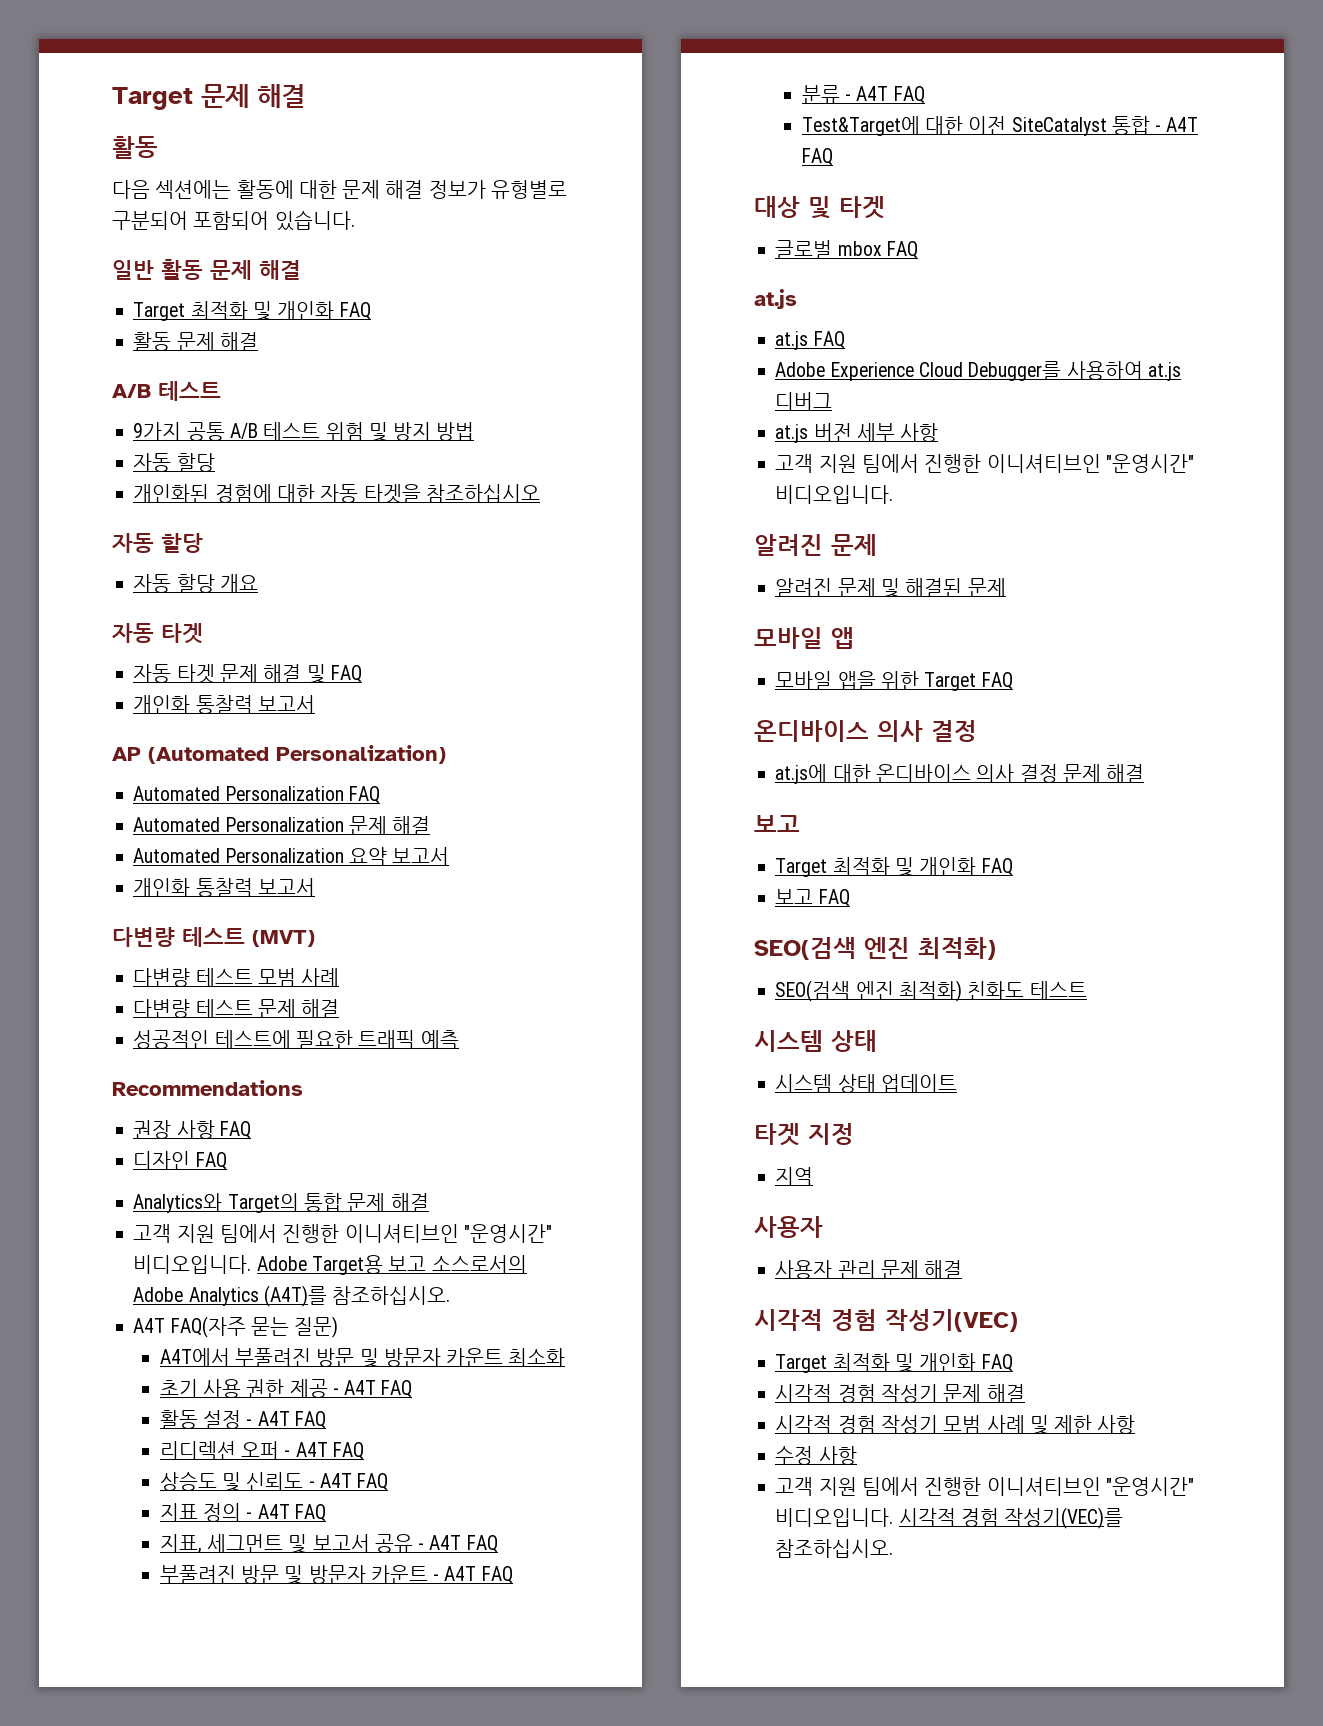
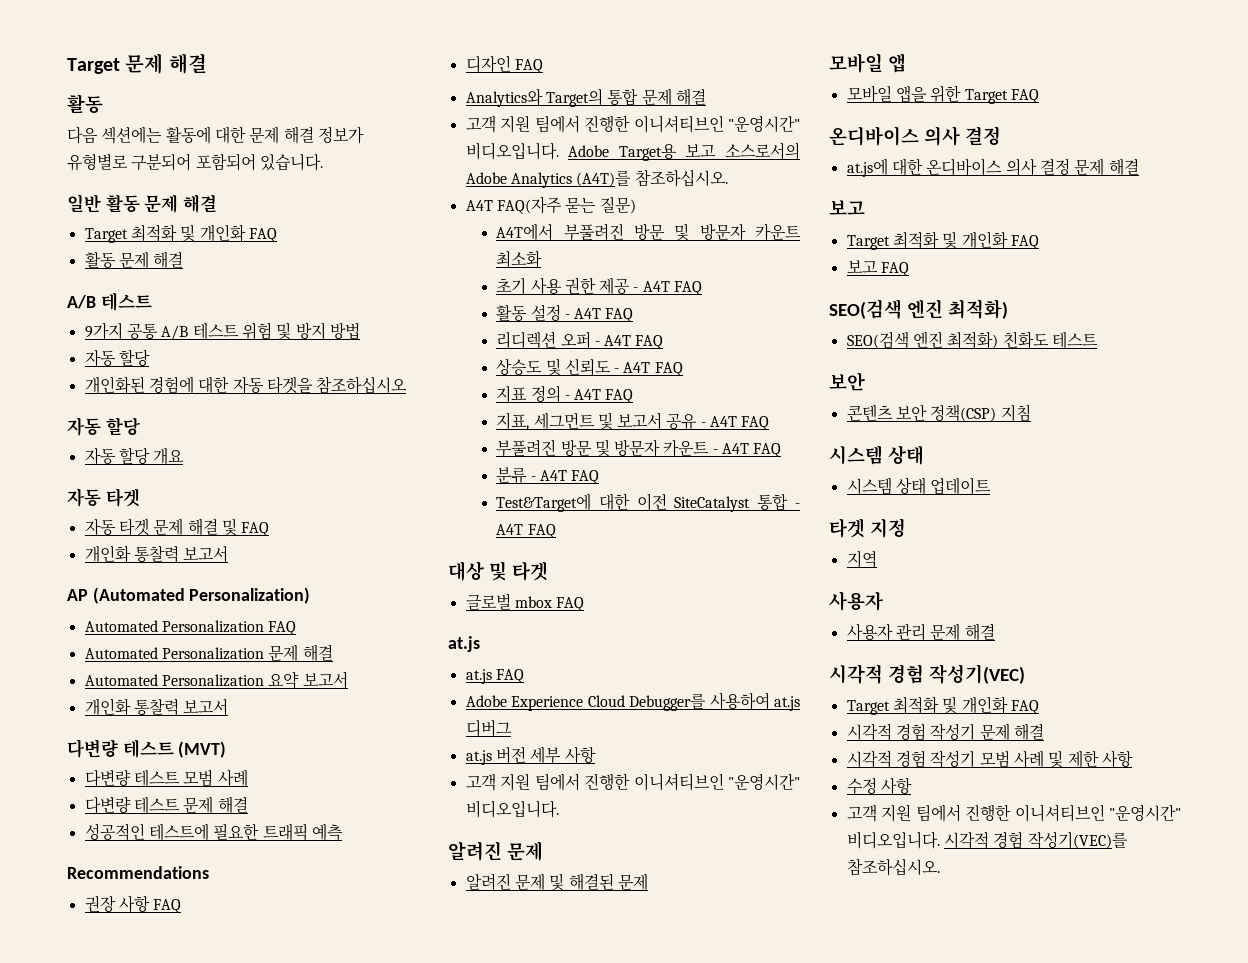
  SEO(검색 엔진 최적화) 친화도 테스트
+ 보안
+ 콘텐츠 보안 정책(CSP) 지침

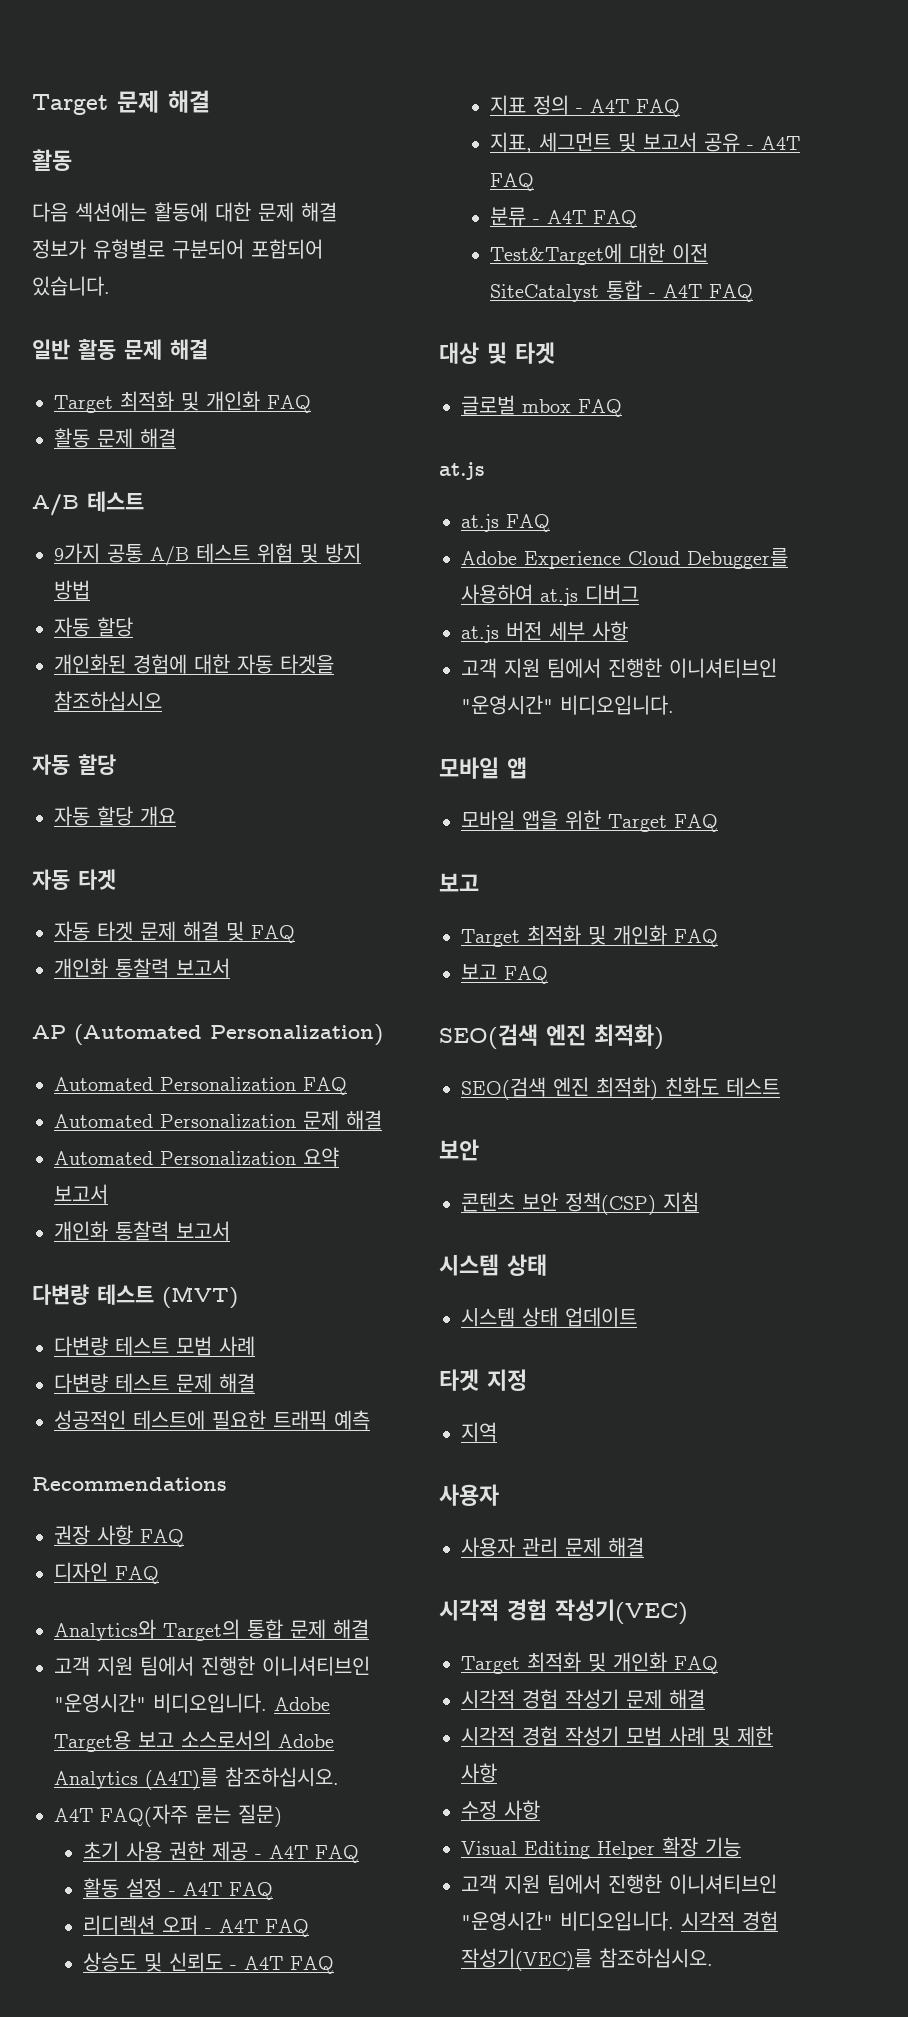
- A4T에서 부풀려진 방문 및 방문자 카운트 최소화
- 부풀려진 방문 및 방문자 카운트 - A4T FAQ
  at.js 버전 세부 사항
  고객 지원 팀에서 진행한 이니셔티브인 "운영시간" 비디오입니다.
- 알려진 문제
- 알려진 문제 및 해결된 문제
  모바일 앱을 위한 Target FAQ
- 온디바이스 의사 결정
- at.js에 대한 온디바이스 의사 결정 문제 해결
+ Visual Editing Helper 확장 기능

